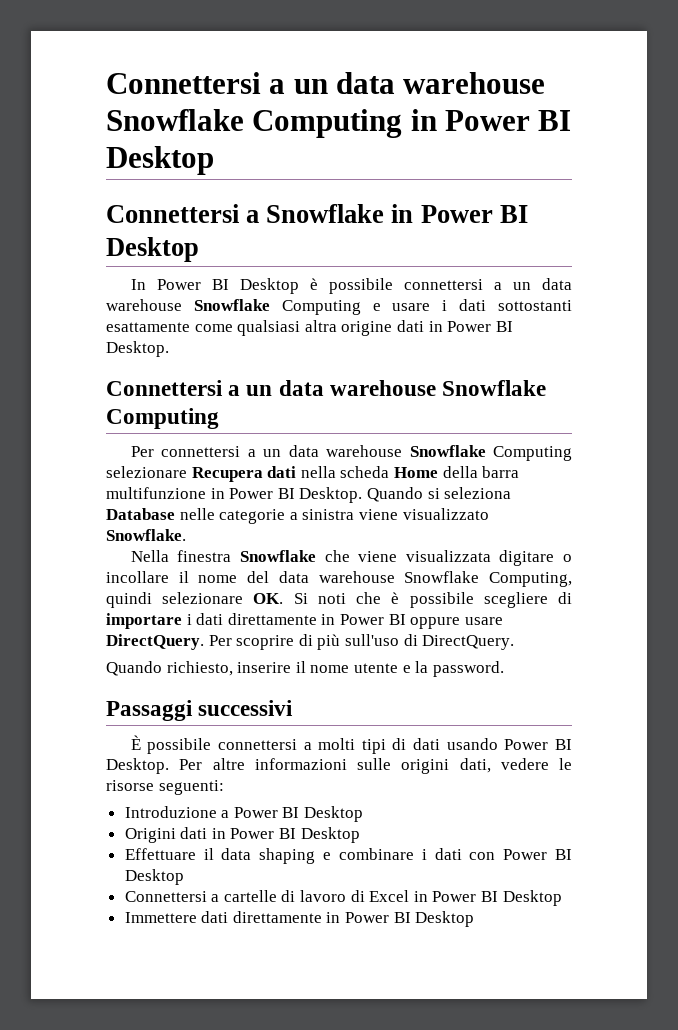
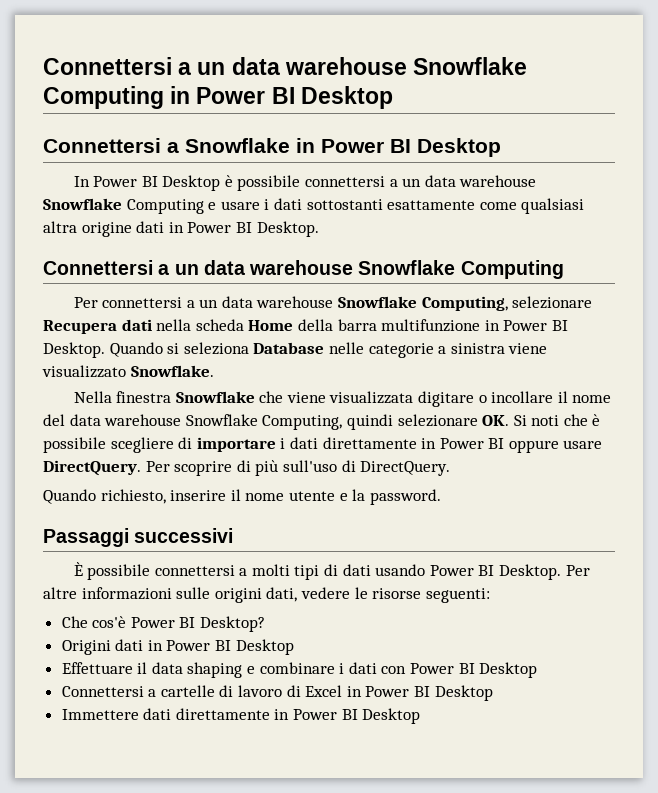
- Per connettersi a un data warehouse Snowflake Computing selezionare Recupera dati nella scheda Home della barra multifunzione in Power BI Desktop.
+ Per connettersi a un data warehouse Snowflake Computing, selezionare Recupera dati nella scheda Home della barra multifunzione in Power BI Desktop.
- Introduzione a Power BI Desktop
+ Che cos'è Power BI Desktop?

